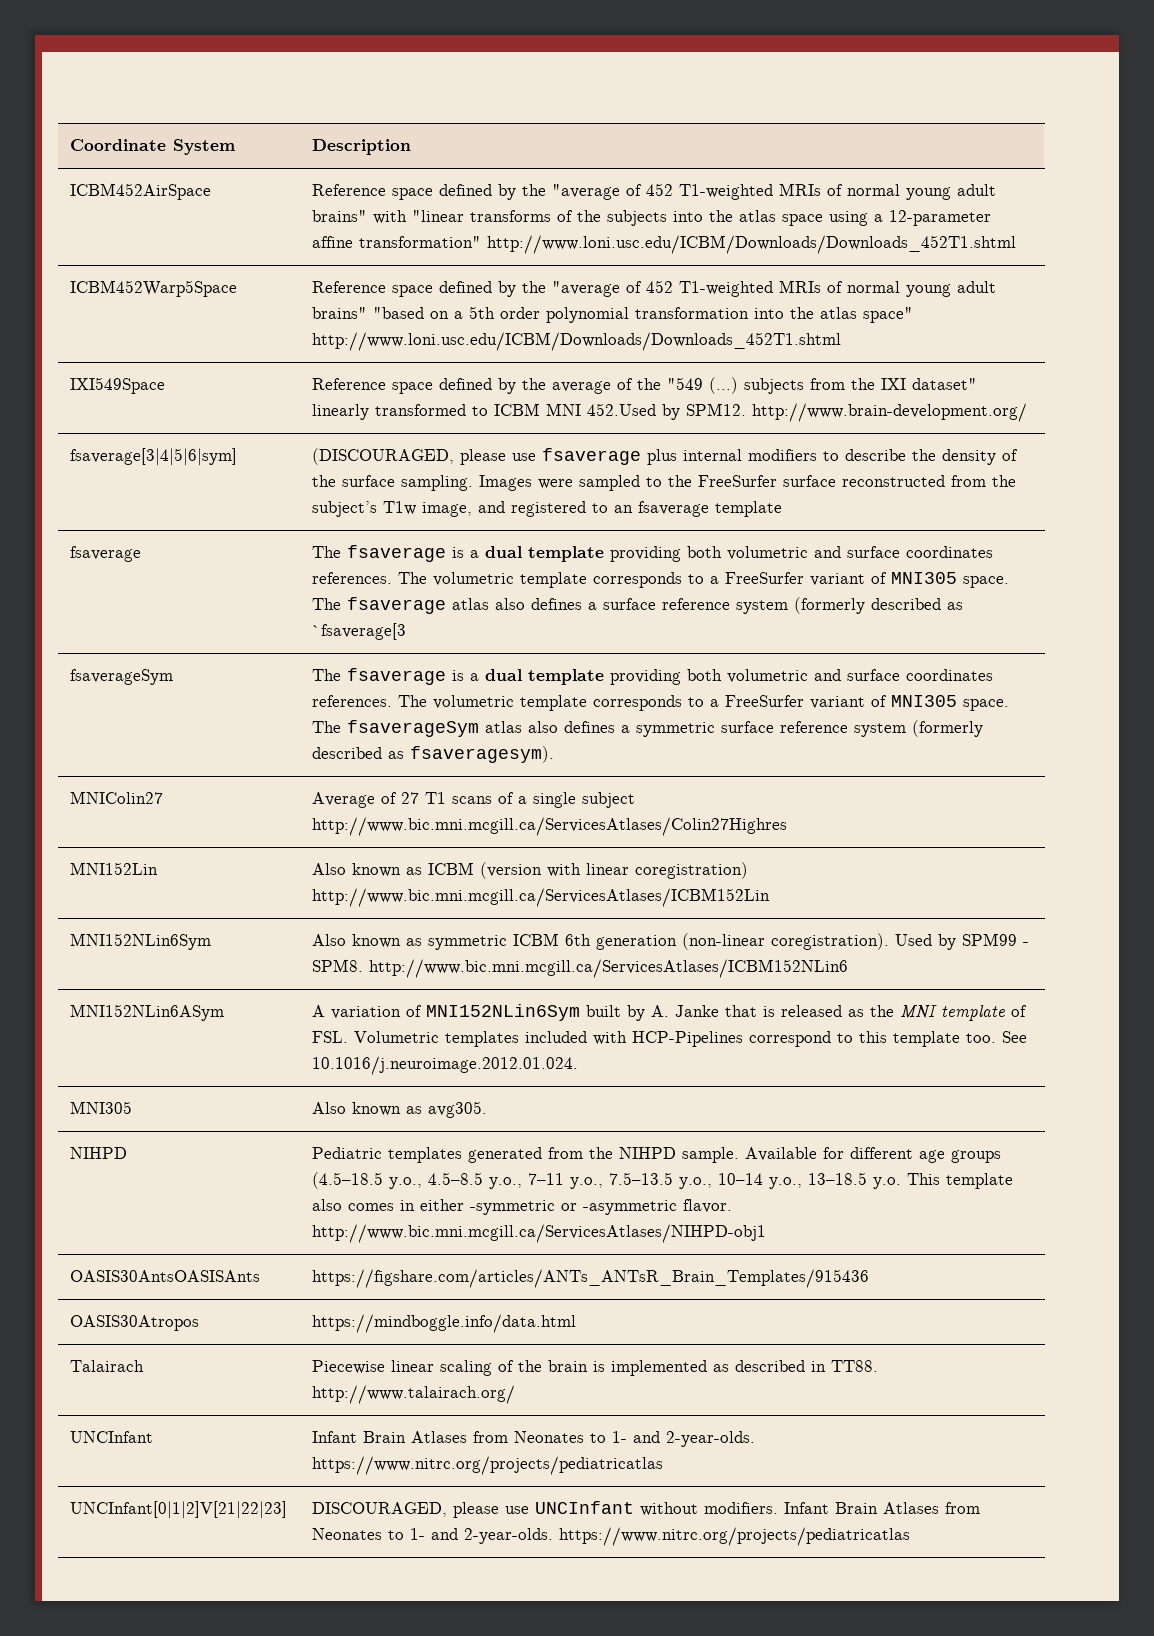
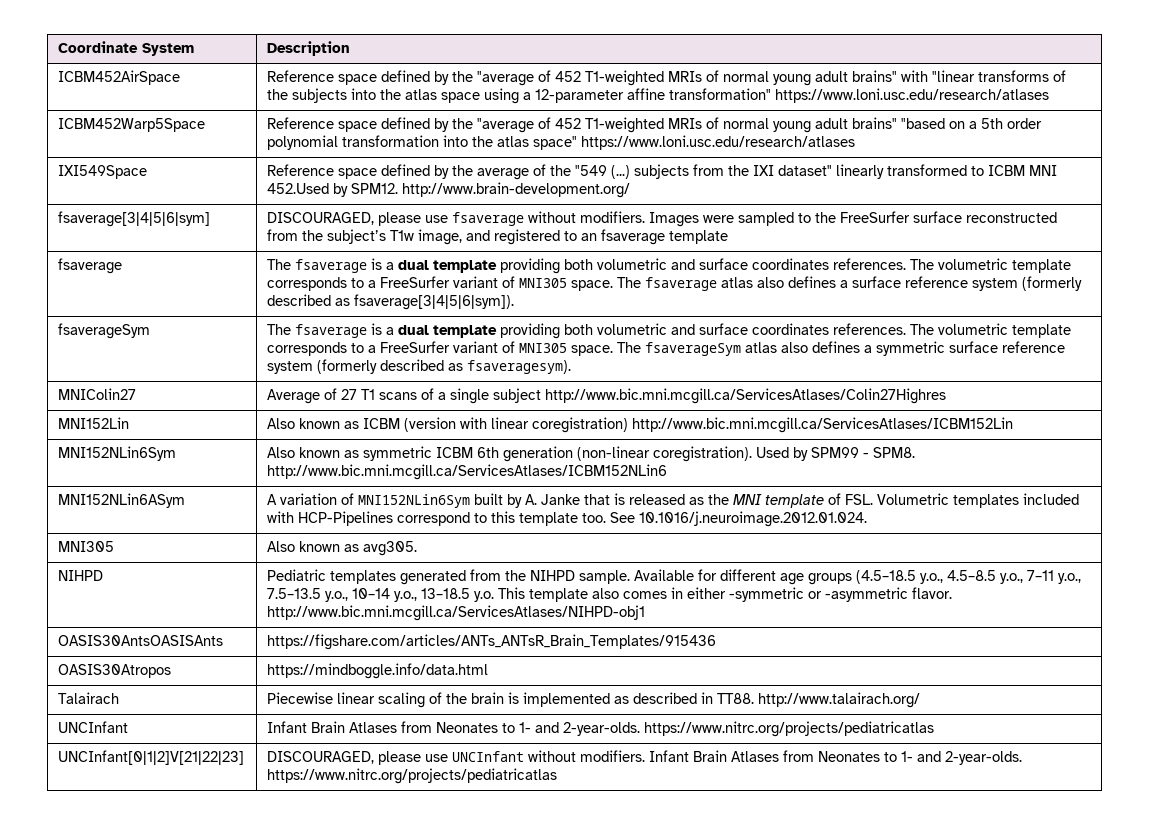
- ICBM452AirSpace | Reference space defined by the "average of 452 T1-weighted MRIs of normal young adult brains" with "linear transforms of the subjects into the atlas space using a 12-parameter affine transformation" http://www.loni.usc.edu/ICBM/Downloads/Downloads_452T1.shtml
+ ICBM452AirSpace | Reference space defined by the "average of 452 T1-weighted MRIs of normal young adult brains" with "linear transforms of the subjects into the atlas space using a 12-parameter affine transformation" https://www.loni.usc.edu/research/atlases
- ICBM452Warp5Space | Reference space defined by the "average of 452 T1-weighted MRIs of normal young adult brains" "based on a 5th order polynomial transformation into the atlas space" http://www.loni.usc.edu/ICBM/Downloads/Downloads_452T1.shtml
+ ICBM452Warp5Space | Reference space defined by the "average of 452 T1-weighted MRIs of normal young adult brains" "based on a 5th order polynomial transformation into the atlas space" https://www.loni.usc.edu/research/atlases
- fsaverage[3|4|5|6|sym] | (DISCOURAGED, please use fsaverage plus internal modifiers to describe the density of the surface sampling. Images were sampled to the FreeSurfer surface reconstructed from the subject’s T1w image, and registered to an fsaverage template
+ fsaverage[3|4|5|6|sym] | DISCOURAGED, please use fsaverage without modifiers. Images were sampled to the FreeSurfer surface reconstructed from the subject’s T1w image, and registered to an fsaverage template
- fsaverage | The fsaverage is a dual template providing both volumetric and surface coordinates references. The volumetric template corresponds to a FreeSurfer variant of MNI305 space. The fsaverage atlas also defines a surface reference system (formerly described as `fsaverage[3
+ fsaverage | The fsaverage is a dual template providing both volumetric and surface coordinates references. The volumetric template corresponds to a FreeSurfer variant of MNI305 space. The fsaverage atlas also defines a surface reference system (formerly described as fsaverage[3|4|5|6|sym]).

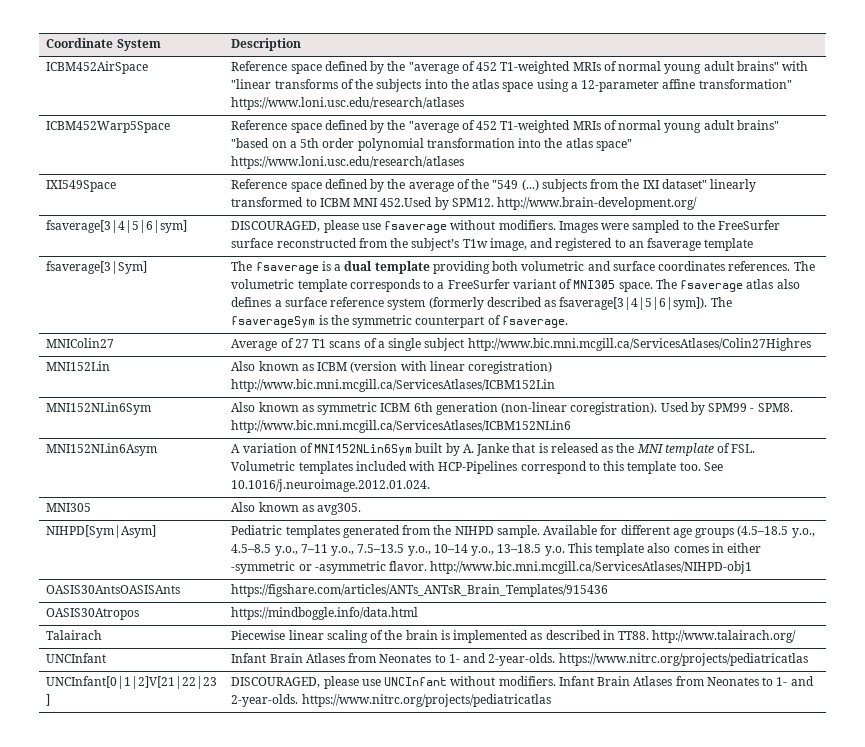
  fsaverage[3|4|5|6|sym] | DISCOURAGED, please use fsaverage without modifiers. Images were sampled to the FreeSurfer surface reconstructed from the subject’s T1w image, and registered to an fsaverage template
- fsaverage
+ fsaverage[3|Sym]
- The fsaverage atlas also defines a surface reference system (formerly described as fsaverage[3|4|5|6|sym]).
- fsaverageSym | The fsaverage is a dual template providing both volumetric and surface coordinates references. The volumetric template corresponds to a FreeSurfer variant of MNI305 space. The fsaverageSym atlas also defines a symmetric surface reference system (formerly described as fsaveragesym).
+ The fsaverage atlas also defines a surface reference system (formerly described as fsaverage[3|4|5|6|sym]). The fsaverageSym is the symmetric counterpart of fsaverage.
- MNI152NLin6ASym | A variation of MNI152NLin6Sym built by A. Janke that is released as the MNI template of FSL. Volumetric templates included with HCP-Pipelines correspond to this template too. See 10.1016/j.neuroimage.2012.01.024.
+ MNI152NLin6Asym | A variation of MNI152NLin6Sym built by A. Janke that is released as the MNI template of FSL. Volumetric templates included with HCP-Pipelines correspond to this template too. See 10.1016/j.neuroimage.2012.01.024.
- NIHPD | Pediatric templates generated from the NIHPD sample. Available for different age groups (4.5–18.5 y.o., 4.5–8.5 y.o., 7–11 y.o., 7.5–13.5 y.o., 10–14 y.o., 13–18.5 y.o. This template also comes in either -symmetric or -asymmetric flavor. http://www.bic.mni.mcgill.ca/ServicesAtlases/NIHPD-obj1
+ NIHPD[Sym|Asym] | Pediatric templates generated from the NIHPD sample. Available for different age groups (4.5–18.5 y.o., 4.5–8.5 y.o., 7–11 y.o., 7.5–13.5 y.o., 10–14 y.o., 13–18.5 y.o. This template also comes in either -symmetric or -asymmetric flavor. http://www.bic.mni.mcgill.ca/ServicesAtlases/NIHPD-obj1

